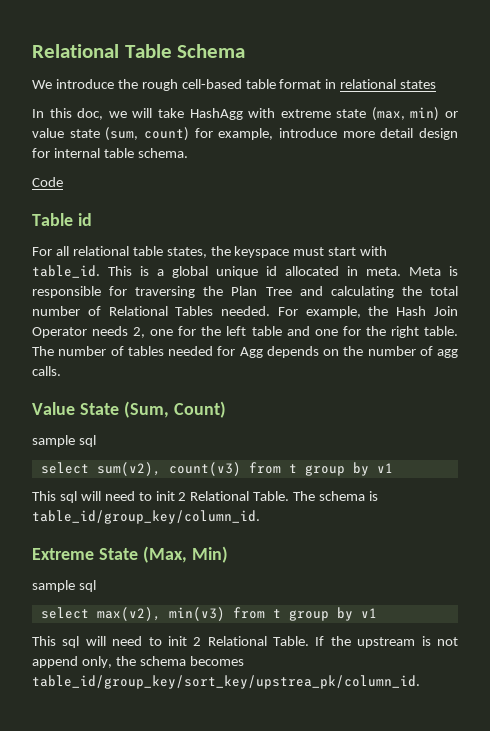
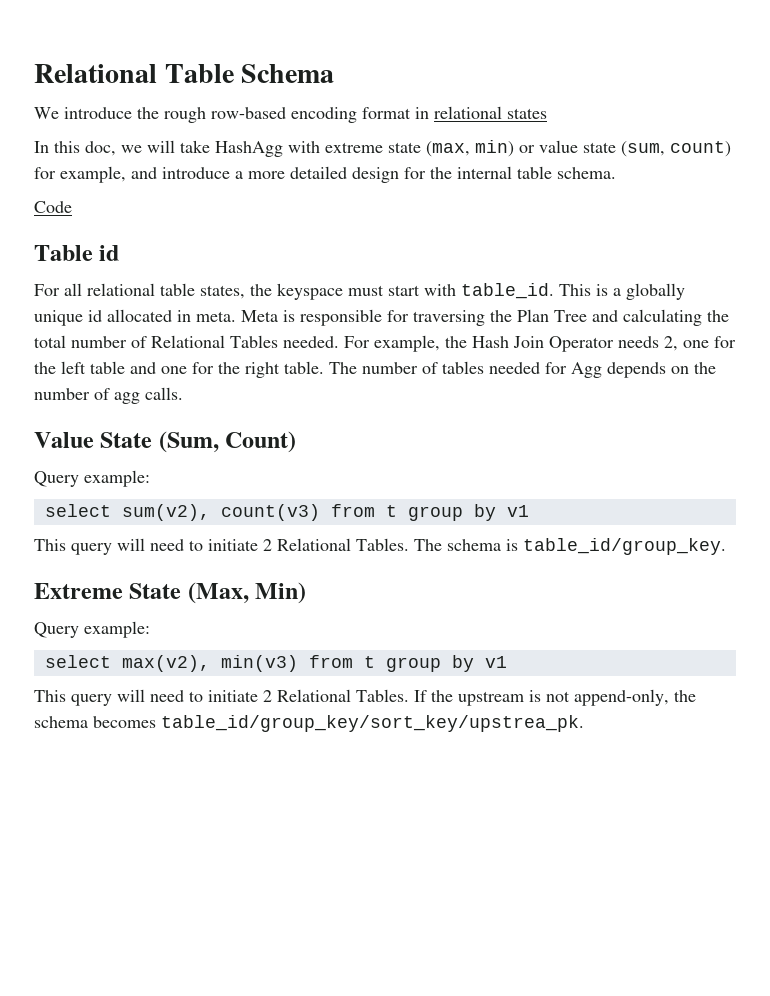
- We introduce the rough cell-based table format in relational states
+ We introduce the rough row-based encoding format in relational states
- In this doc, we will take HashAgg with extreme state (max, min) or value state (sum, count) for example, introduce more detail design for internal table schema.
+ In this doc, we will take HashAgg with extreme state (max, min) or value state (sum, count) for example, and introduce a more detailed design for the internal table schema.
- This is a global unique id allocated in meta.
+ This is a globally unique id allocated in meta.
  Value State (Sum, Count)
- sample sql
+ Query example:
  select sum(v2), count(v3) from t group by v1
- This sql will need to init 2 Relational Table.
+ This query will need to initiate 2 Relational Tables.
- The schema is table_id/group_key/column_id.
+ The schema is table_id/group_key.
  Extreme State (Max, Min)
- sample sql
+ Query example:
  select max(v2), min(v3) from t group by v1
- This sql will need to init 2 Relational Table.
+ This query will need to initiate 2 Relational Tables.
- If the upstream is not append only, the schema becomes table_id/group_key/sort_key/upstrea_pk/column_id.
+ If the upstream is not append-only, the schema becomes table_id/group_key/sort_key/upstrea_pk.

